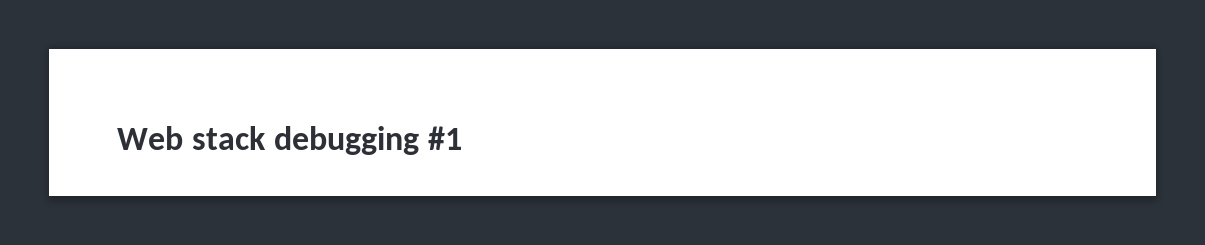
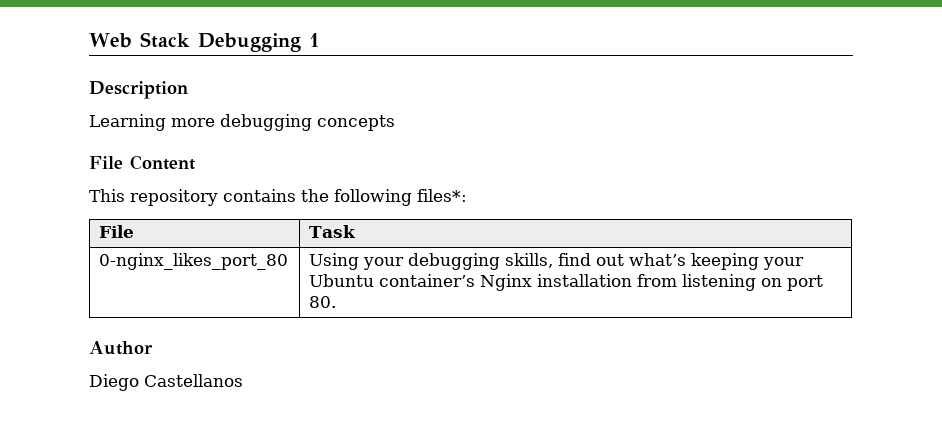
- Web stack debugging #1
+ Web Stack Debugging 1
+ Description
+ Learning more debugging concepts
+ File Content
+ This repository contains the following files*:
+ File | Task
+ 0-nginx_likes_port_80 | Using your debugging skills, find out what’s keeping your Ubuntu container’s Nginx installation from listening on port 80.
+ Author
+ Diego Castellanos

